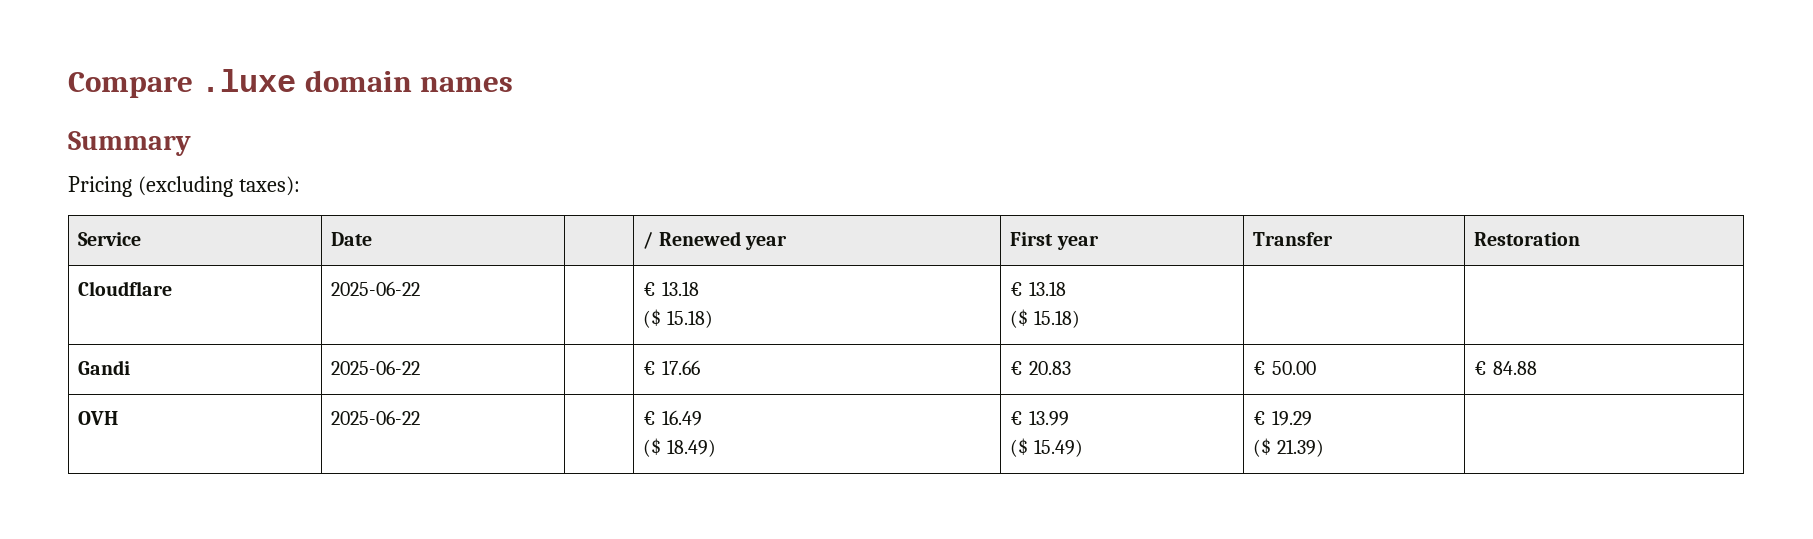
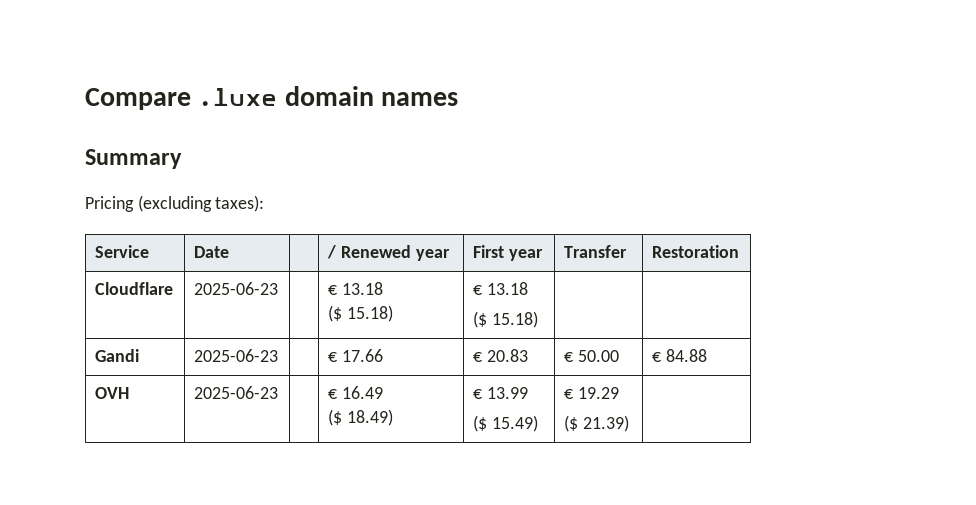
- Cloudflare | 2025-06-22 | | € 13.18
+ Cloudflare | 2025-06-23 | | € 13.18
- Gandi | 2025-06-22 | | € 17.66 | € 20.83 | € 50.00 | € 84.88
+ Gandi | 2025-06-23 | | € 17.66 | € 20.83 | € 50.00 | € 84.88
- OVH | 2025-06-22 | | € 16.49
+ OVH | 2025-06-23 | | € 16.49

